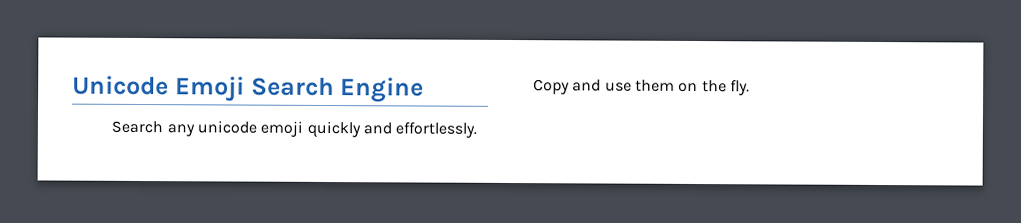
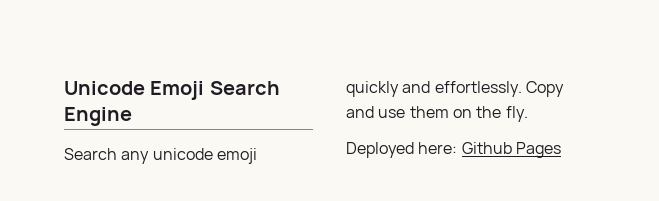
+ Deployed here: Github Pages

